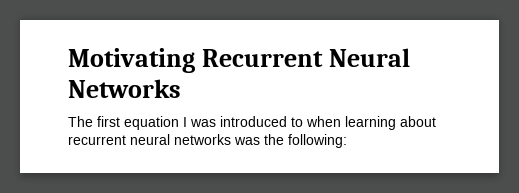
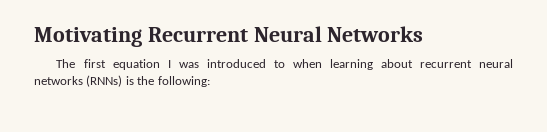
- The first equation I was introduced to when learning about recurrent neural networks was the following:
+ The first equation I was introduced to when learning about recurrent neural networks (RNNs) is the following:

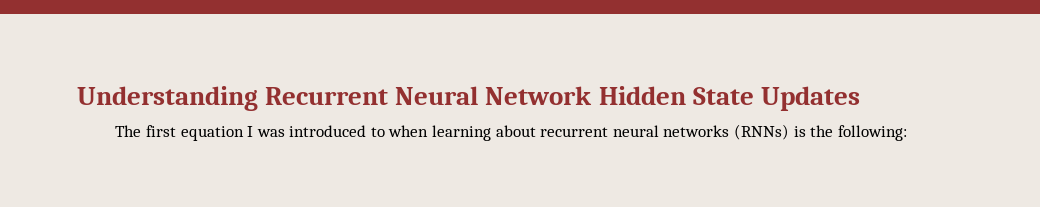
- Motivating Recurrent Neural Networks
+ Understanding Recurrent Neural Network Hidden State Updates

